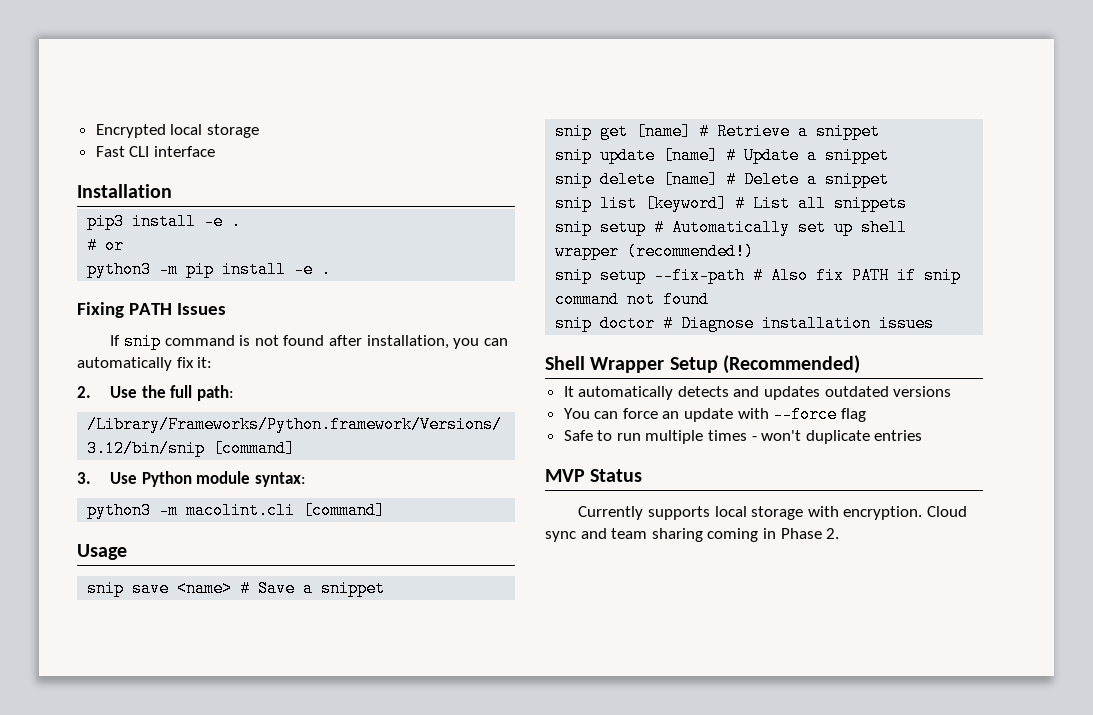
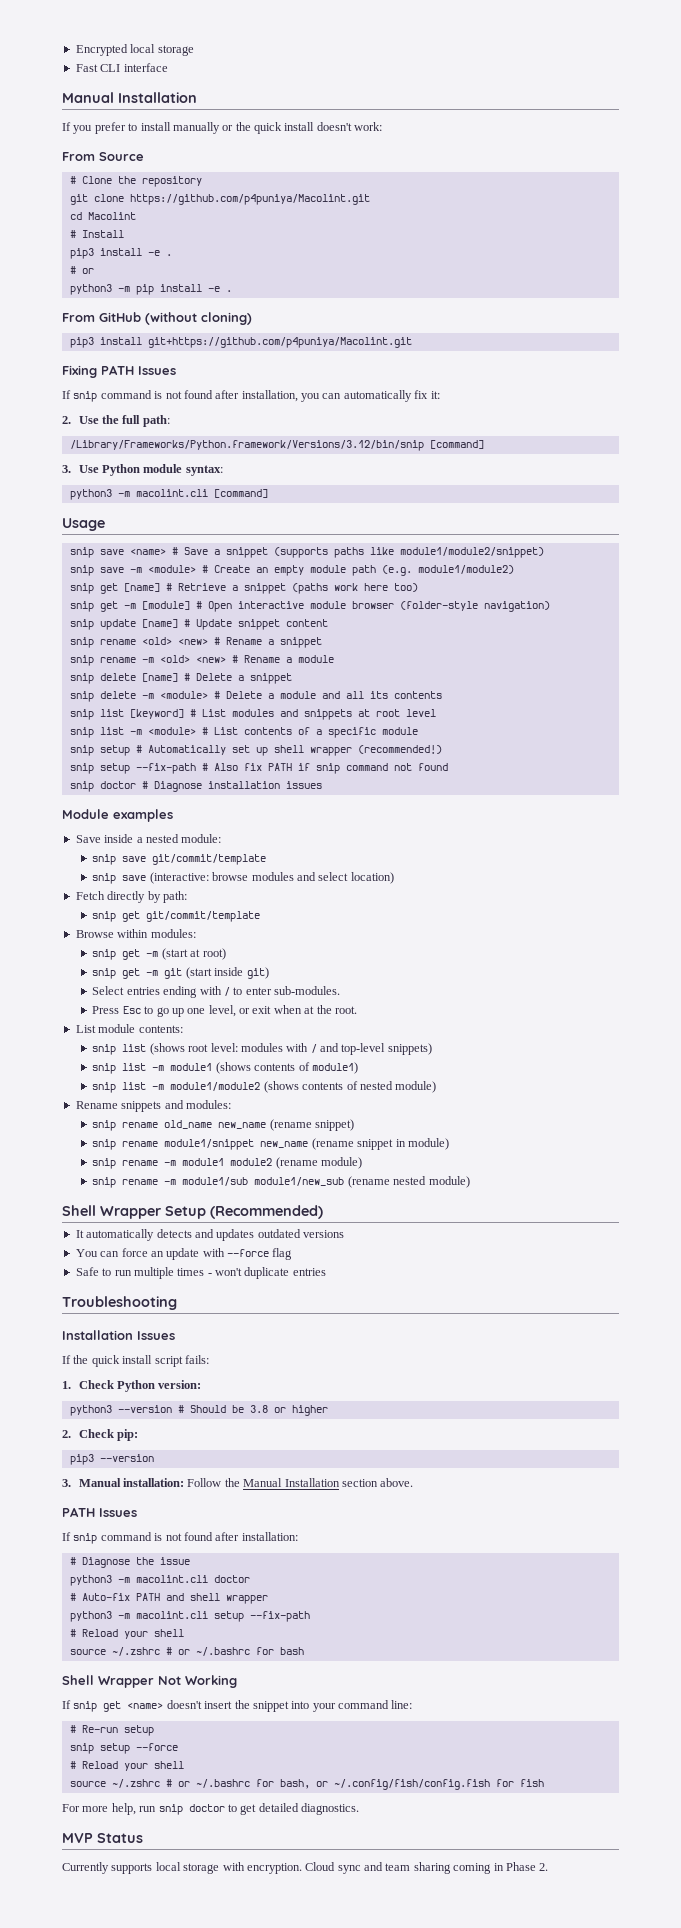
  Fast CLI interface
- Installation
+ Manual Installation
+ If you prefer to install manually or the quick install doesn't work:
+ From Source
+ # Clone the repository
+ git clone https://github.com/p4puniya/Macolint.git
+ cd Macolint
+ # Install
+ From GitHub (without cloning)
+ pip3 install git+https://github.com/p4puniya/Macolint.git
- snip save <name> # Save a snippet
+ snip save <name> # Save a snippet (supports paths like module1/module2/snippet)
+ snip save -m <module> # Create an empty module path (e.g. module1/module2)
- snip get [name] # Retrieve a snippet
+ snip get [name] # Retrieve a snippet (paths work here too)
+ snip get -m [module] # Open interactive module browser (folder-style navigation)
- snip update [name] # Update a snippet
+ snip update [name] # Update snippet content
+ snip rename <old> <new> # Rename a snippet
+ snip rename -m <old> <new> # Rename a module
+ snip delete -m <module> # Delete a module and all its contents
- snip list [keyword] # List all snippets
+ snip list [keyword] # List modules and snippets at root level
+ snip list -m <module> # List contents of a specific module
+ Module examples
+ Save inside a nested module:
+ snip save git/commit/template
+ snip save (interactive: browse modules and select location)
+ Fetch directly by path:
+ snip get git/commit/template
+ Browse within modules:
+ snip get -m (start at root)
+ snip get -m git (start inside git)
+ Select entries ending with / to enter sub-modules.
+ Press Esc to go up one level, or exit when at the root.
+ List module contents:
+ snip list (shows root level: modules with / and top-level snippets)
+ snip list -m module1 (shows contents of module1)
+ snip list -m module1/module2 (shows contents of nested module)
+ Rename snippets and modules:
+ snip rename old_name new_name (rename snippet)
+ snip rename module1/snippet new_name (rename snippet in module)
+ snip rename -m module1 module2 (rename module)
+ snip rename -m module1/sub module1/new_sub (rename nested module)
+ Troubleshooting
+ Installation Issues
+ If the quick install script fails:
+ 1. Check Python version:
+ python3 --version # Should be 3.8 or higher
+ 2. Check pip:
+ pip3 --version
+ 3. Manual installation: Follow the Manual Installation section above.
+ PATH Issues
+ If snip command is not found after installation:
+ # Diagnose the issue
+ python3 -m macolint.cli doctor
+ # Auto-fix PATH and shell wrapper
+ python3 -m macolint.cli setup --fix-path
+ # Reload your shell
+ source ~/.zshrc # or ~/.bashrc for bash
+ Shell Wrapper Not Working
+ If snip get <name> doesn't insert the snippet into your command line:
+ # Re-run setup
+ snip setup --force
+ # Reload your shell
+ source ~/.zshrc # or ~/.bashrc for bash, or ~/.config/fish/config.fish for fish
+ For more help, run snip doctor to get detailed diagnostics.

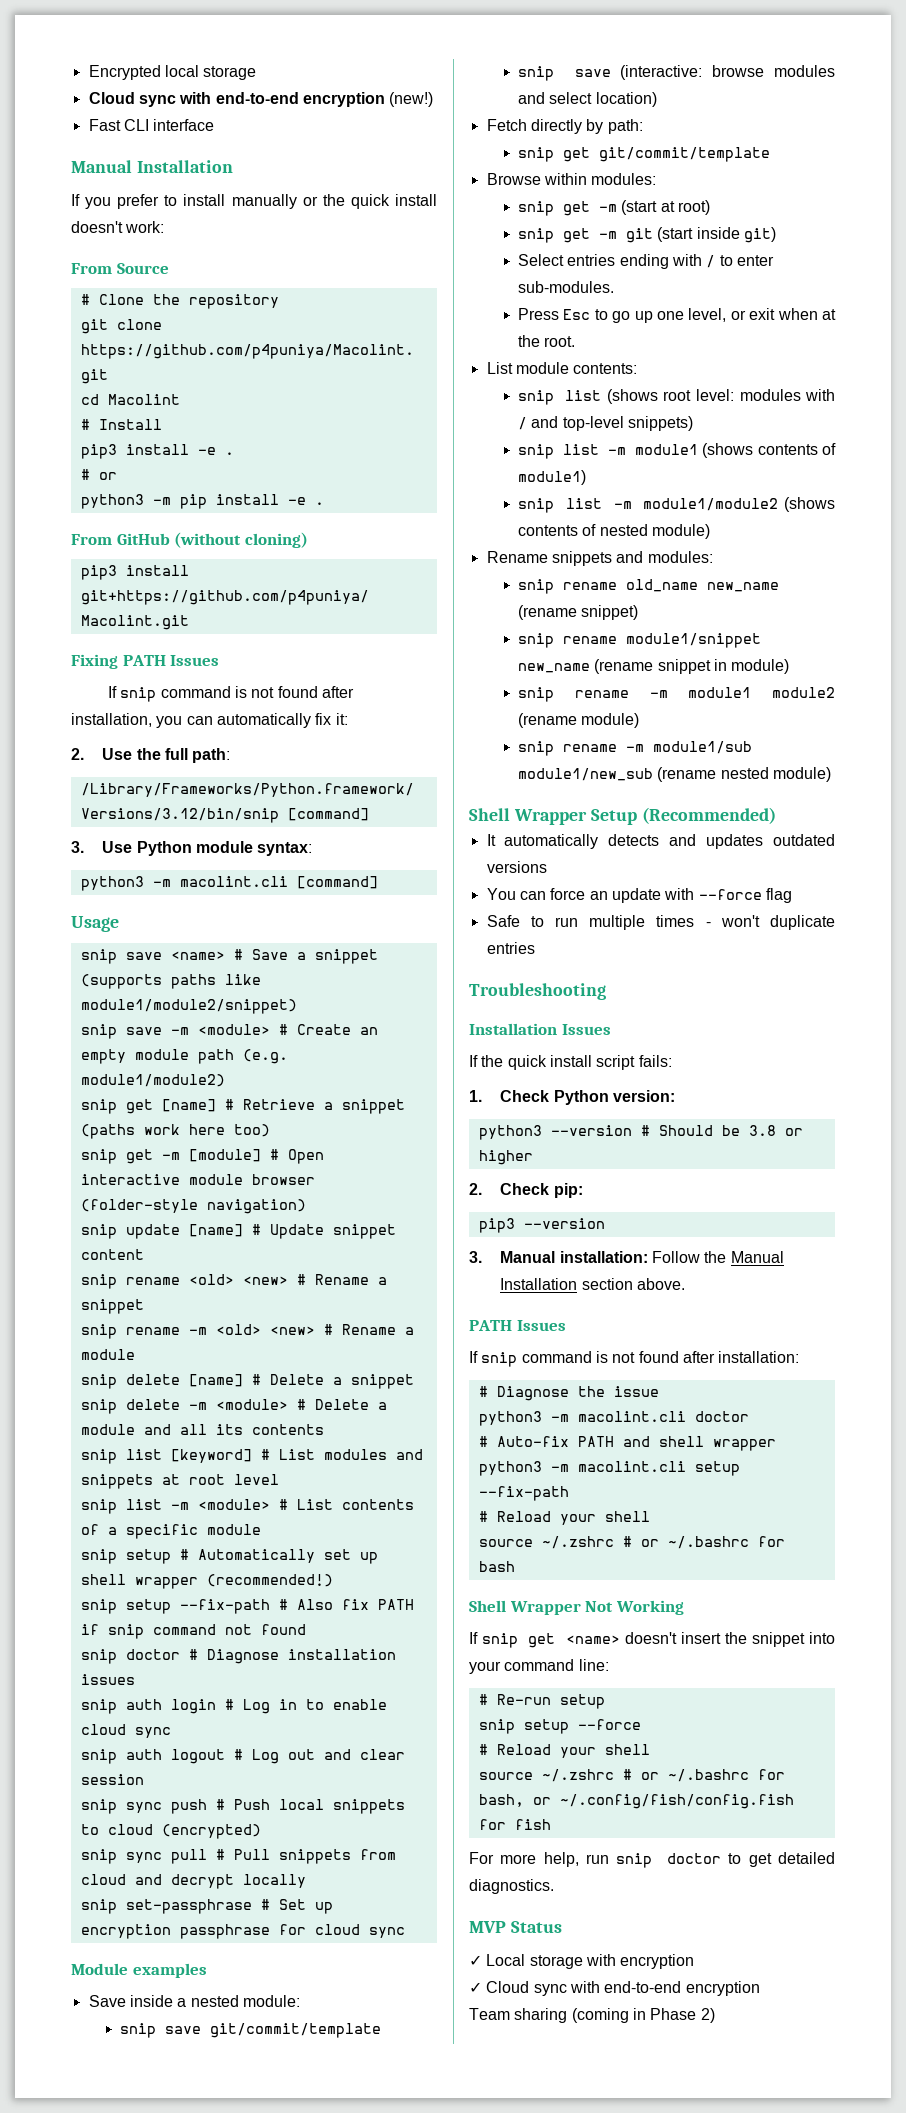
+ Cloud sync with end-to-end encryption (new!)
+ snip auth login # Log in to enable cloud sync
+ snip auth logout # Log out and clear session
+ snip sync push # Push local snippets to cloud (encrypted)
+ snip sync pull # Pull snippets from cloud and decrypt locally
+ snip set-passphrase # Set up encryption passphrase for cloud sync
- Currently supports local storage with encryption. Cloud sync and team sharing coming in Phase 2.
+ ✓ Local storage with encryption
+ ✓ Cloud sync with end-to-end encryption
+ Team sharing (coming in Phase 2)

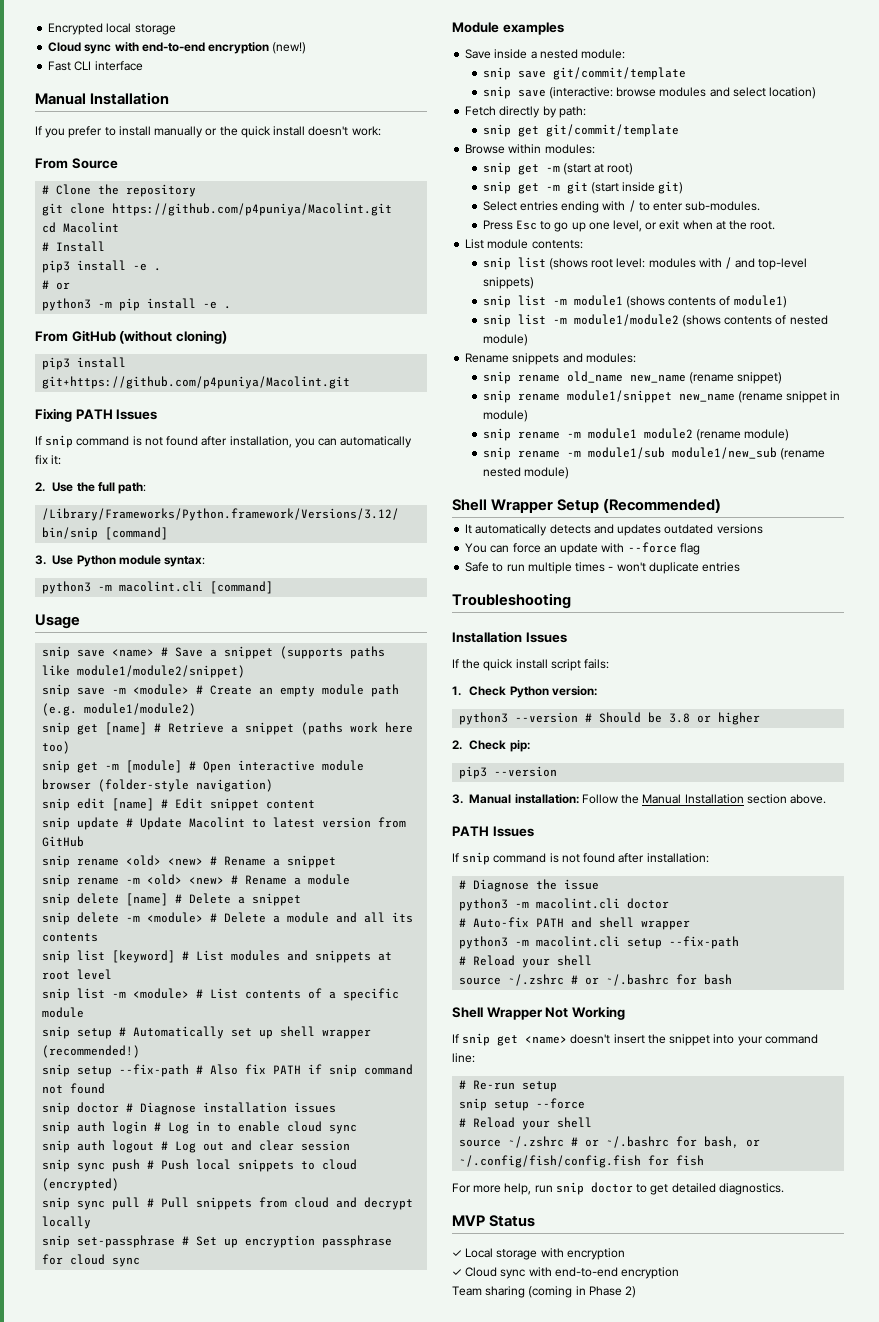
- snip update [name] # Update snippet content
+ snip edit [name] # Edit snippet content
+ snip update # Update Macolint to latest version from GitHub

